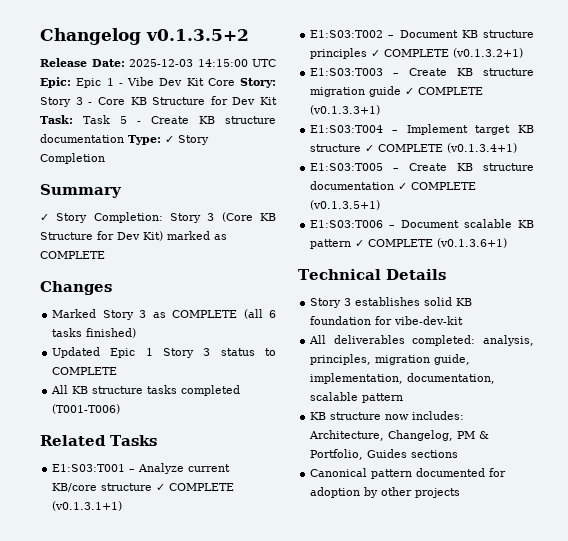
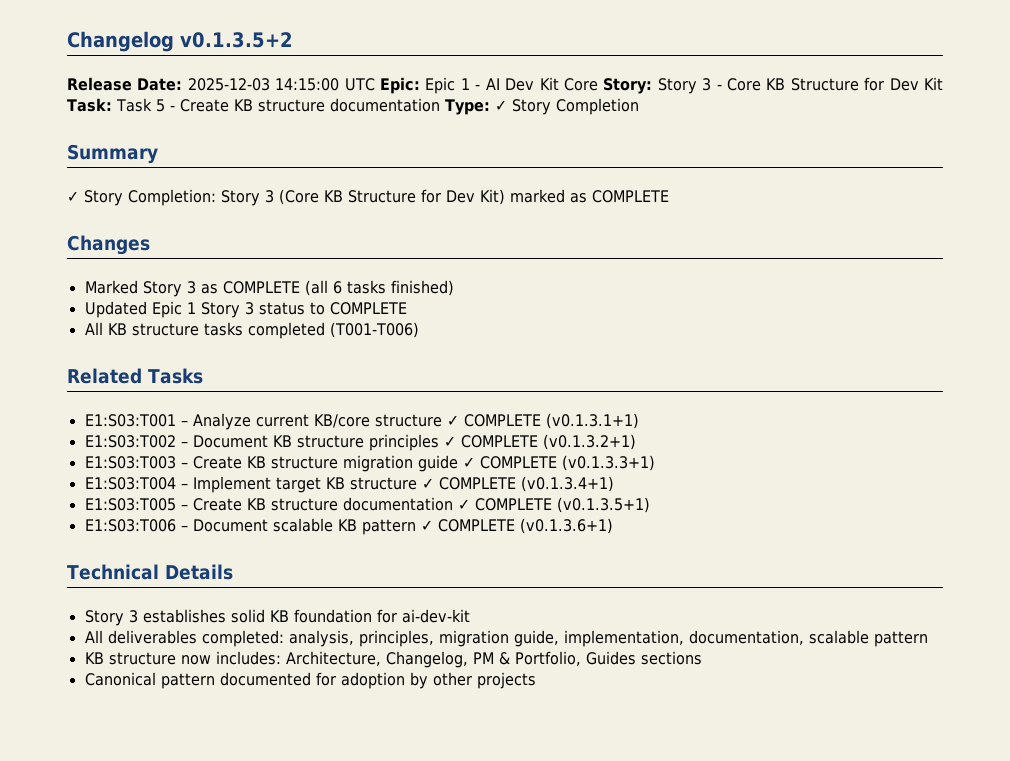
- Release Date: 2025-12-03 14:15:00 UTC Epic: Epic 1 - Vibe Dev Kit Core Story: Story 3 - Core KB Structure for Dev Kit Task: Task 5 - Create KB structure documentation Type: ✓ Story Completion
+ Release Date: 2025-12-03 14:15:00 UTC Epic: Epic 1 - AI Dev Kit Core Story: Story 3 - Core KB Structure for Dev Kit Task: Task 5 - Create KB structure documentation Type: ✓ Story Completion
- Story 3 establishes solid KB foundation for vibe-dev-kit
+ Story 3 establishes solid KB foundation for ai-dev-kit

